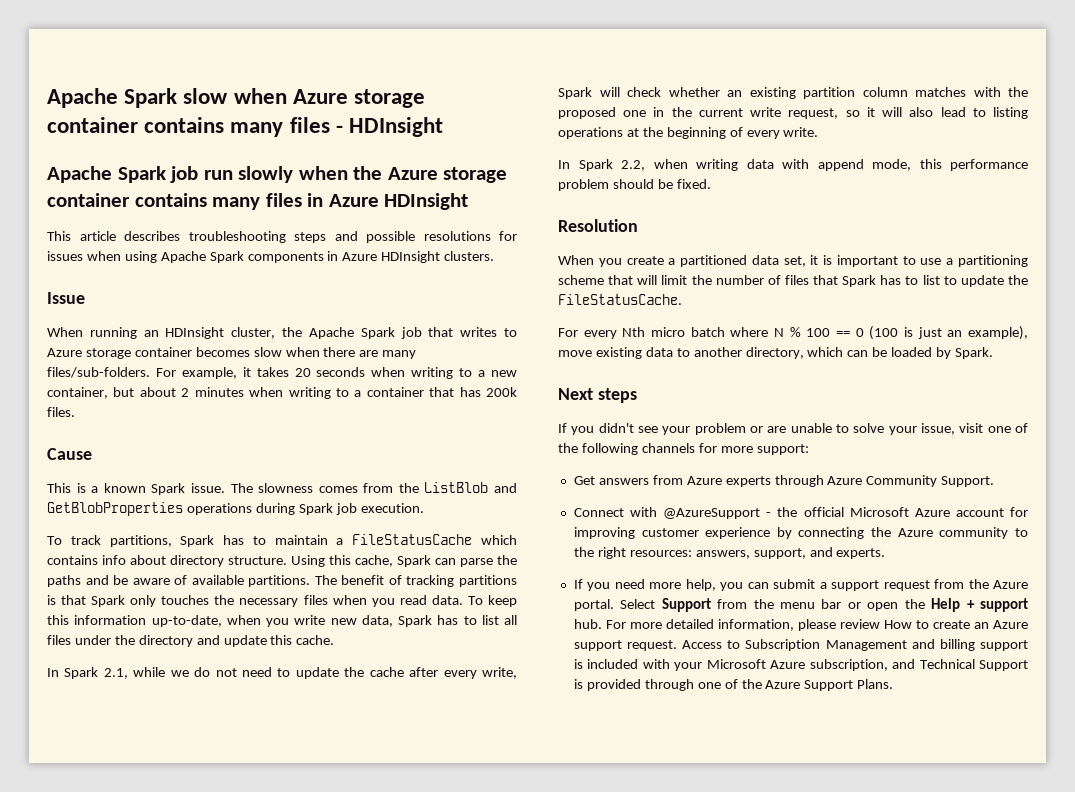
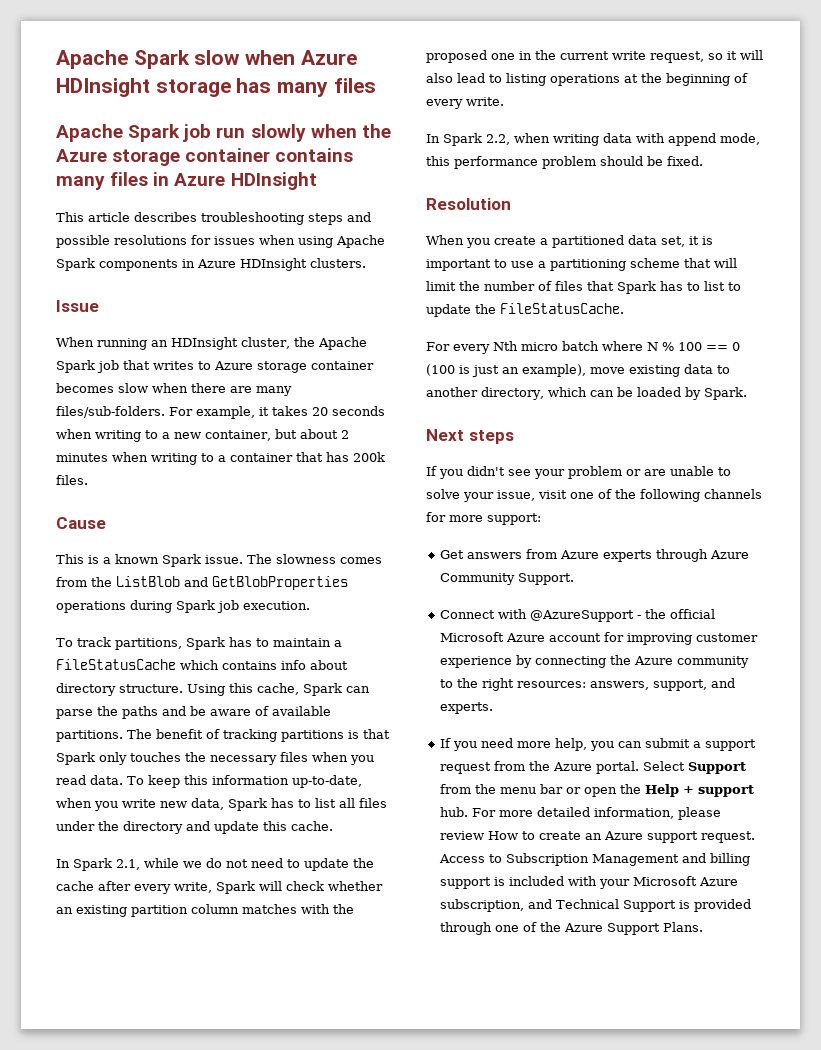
- Apache Spark slow when Azure storage container contains many files - HDInsight
+ Apache Spark slow when Azure HDInsight storage has many files

